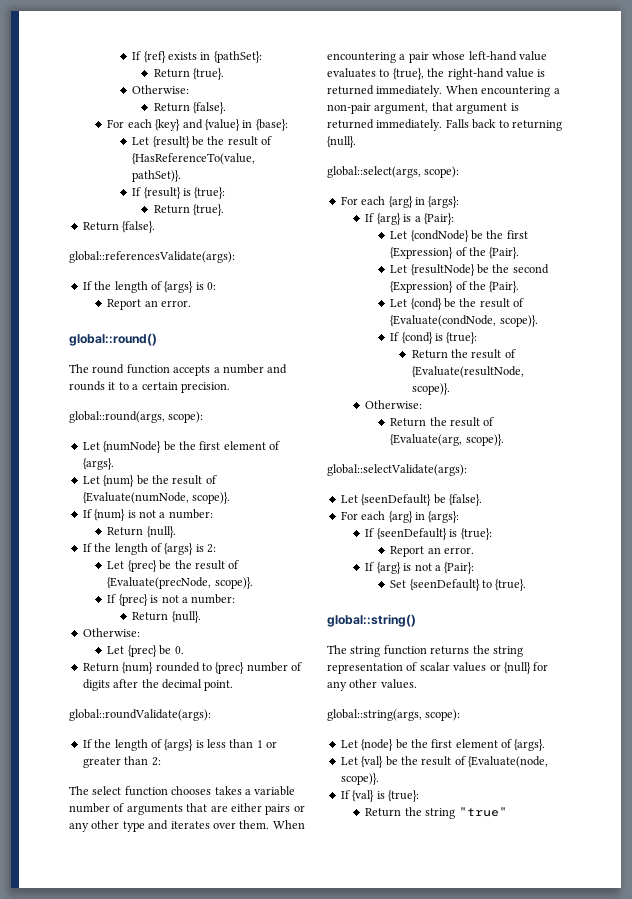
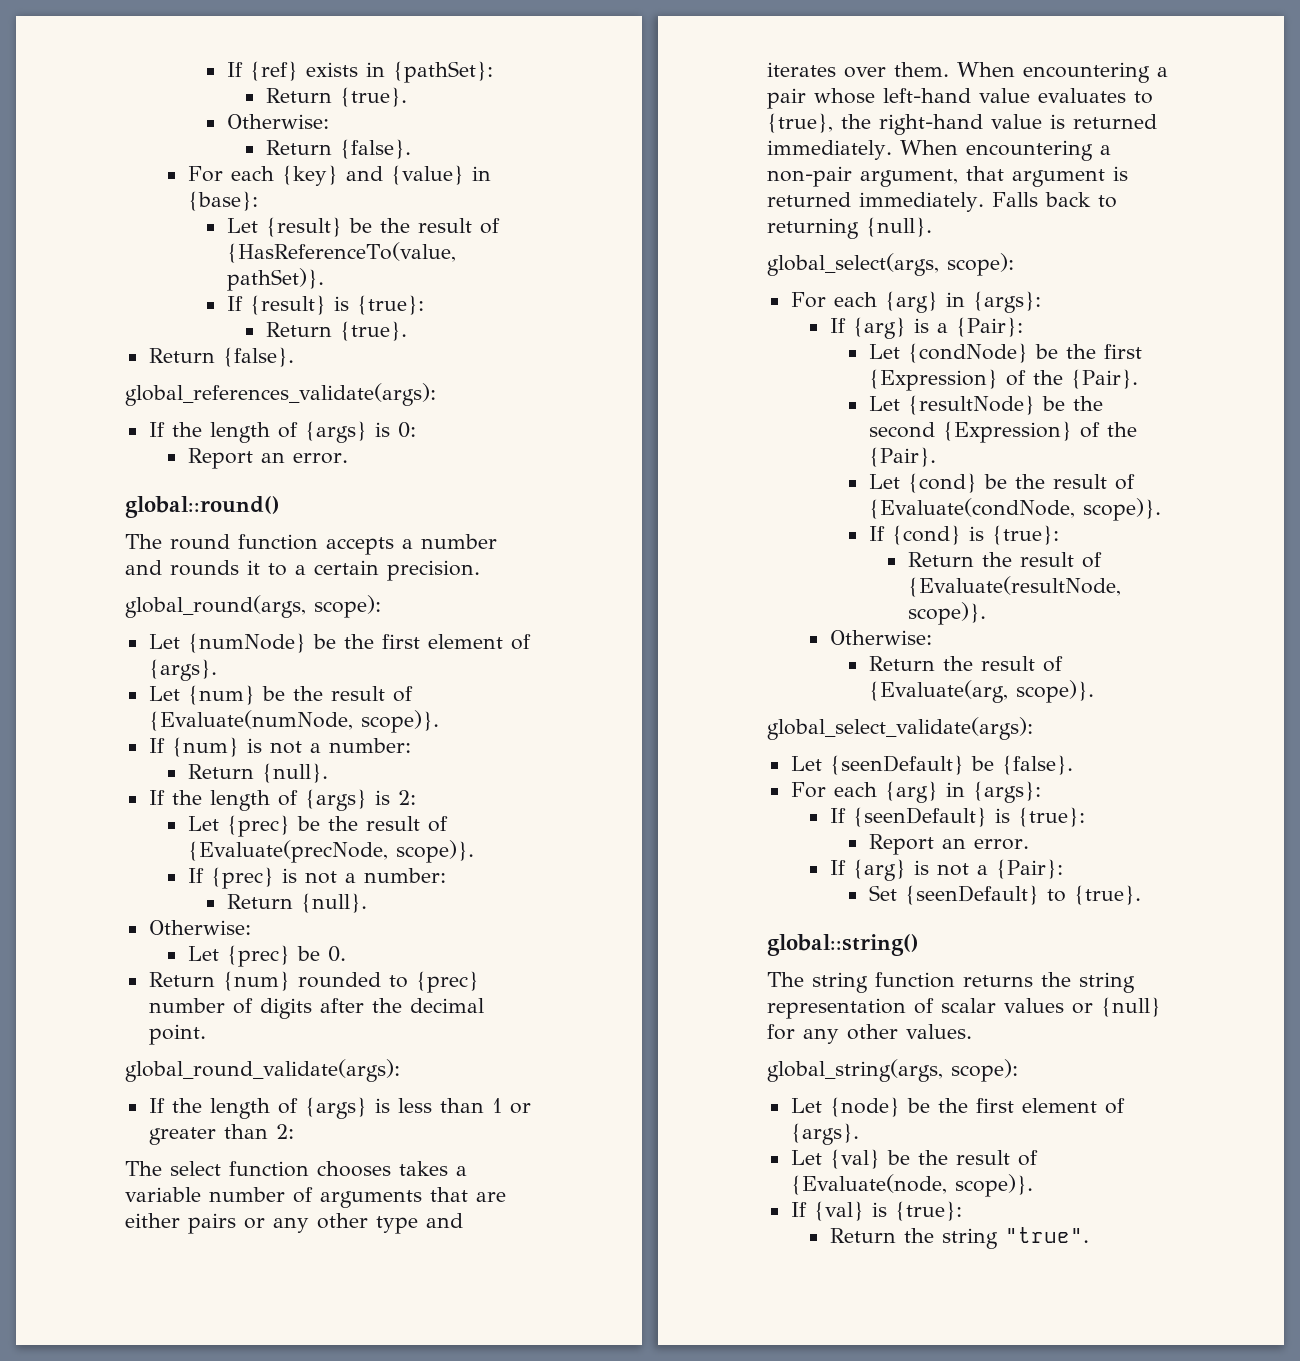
- global::referencesValidate(args):
+ global_references_validate(args):
- global::round(args, scope):
+ global_round(args, scope):
- global::roundValidate(args):
+ global_round_validate(args):
- global::select(args, scope):
+ global_select(args, scope):
- global::selectValidate(args):
+ global_select_validate(args):
- global::string(args, scope):
+ global_string(args, scope):
- Return the string "true"
+ Return the string "true".

